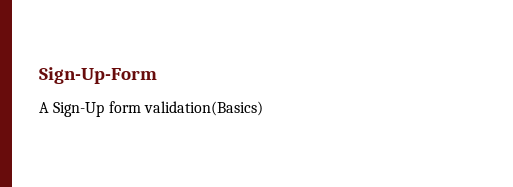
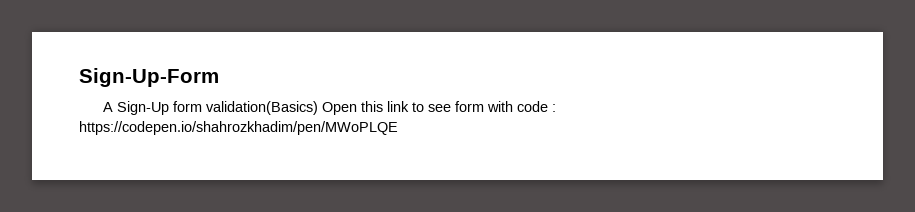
- A Sign-Up form validation(Basics)
+ A Sign-Up form validation(Basics) Open this link to see form with code : https://codepen.io/shahrozkhadim/pen/MWoPLQE

